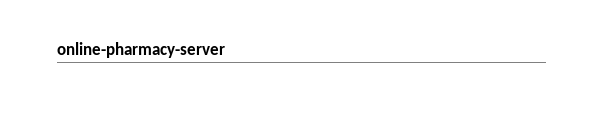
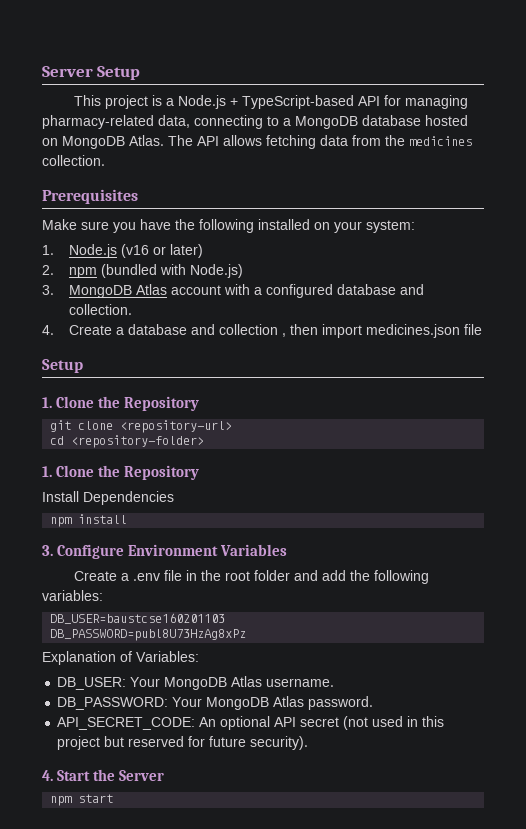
- online-pharmacy-server
+ Server Setup
+ This project is a Node.js + TypeScript-based API for managing pharmacy-related data, connecting to a MongoDB database hosted on MongoDB Atlas. The API allows fetching data from the medicines collection.
+ Prerequisites
+ Make sure you have the following installed on your system:
+ 1. Node.js (v16 or later)
+ 2. npm (bundled with Node.js)
+ 3. MongoDB Atlas account with a configured database and collection.
+ 4. Create a database and collection , then import medicines.json file
+ Setup
+ 1. Clone the Repository
+ git clone <repository-url>
+ cd <repository-folder>
+ 1. Clone the Repository
+ Install Dependencies
+ npm install
+ 3. Configure Environment Variables
+ Create a .env file in the root folder and add the following variables:
+ DB_USER=baustcse160201103
+ DB_PASSWORD=publ8U73HzAg8xPz
+ Explanation of Variables:
+ DB_USER: Your MongoDB Atlas username.
+ DB_PASSWORD: Your MongoDB Atlas password.
+ API_SECRET_CODE: An optional API secret (not used in this project but reserved for future security).
+ 4. Start the Server
+ npm start

